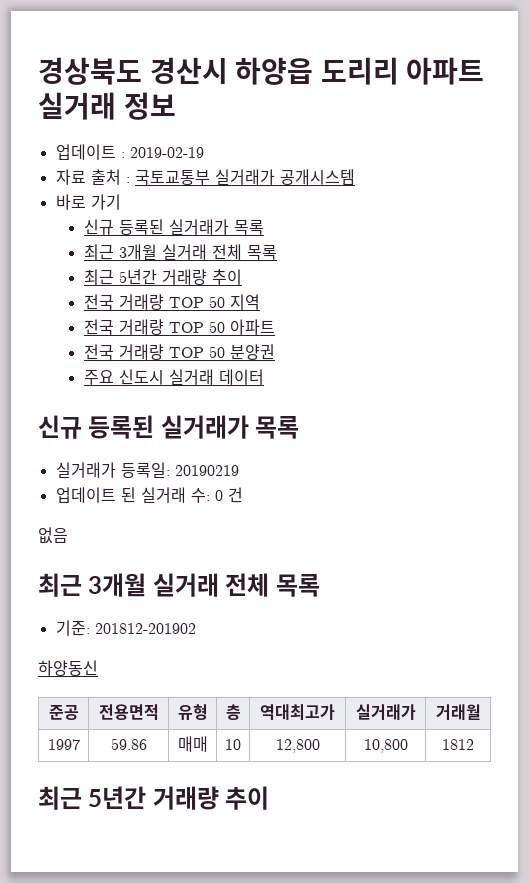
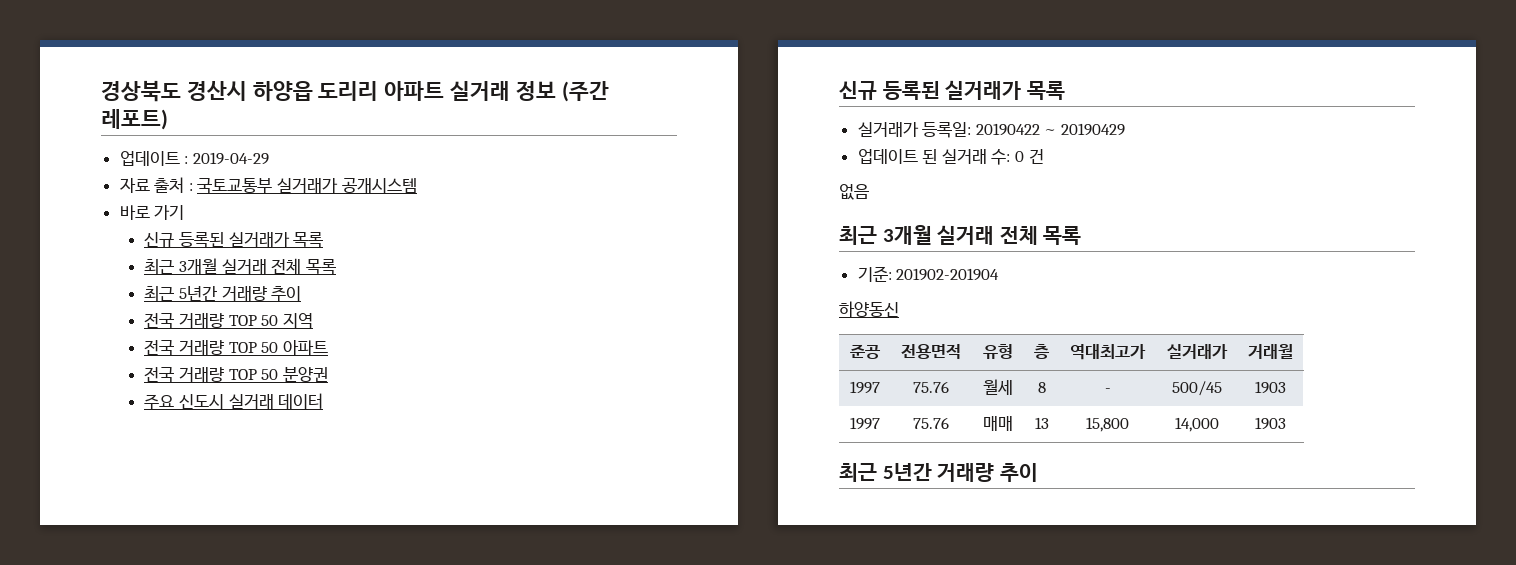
- 경상북도 경산시 하양읍 도리리 아파트 실거래 정보
+ 경상북도 경산시 하양읍 도리리 아파트 실거래 정보 (주간 레포트)
- 업데이트 : 2019-02-19
+ 업데이트 : 2019-04-29
- 실거래가 등록일: 20190219
+ 실거래가 등록일: 20190422 ~ 20190429
- 기준: 201812-201902
+ 기준: 201902-201904
- 1997 | 59.86 | 매매 | 10 | 12,800 | 10,800 | 1812
+ 1997 | 75.76 | 월세 | 8 | - | 500/45 | 1903
+ 1997 | 75.76 | 매매 | 13 | 15,800 | 14,000 | 1903

